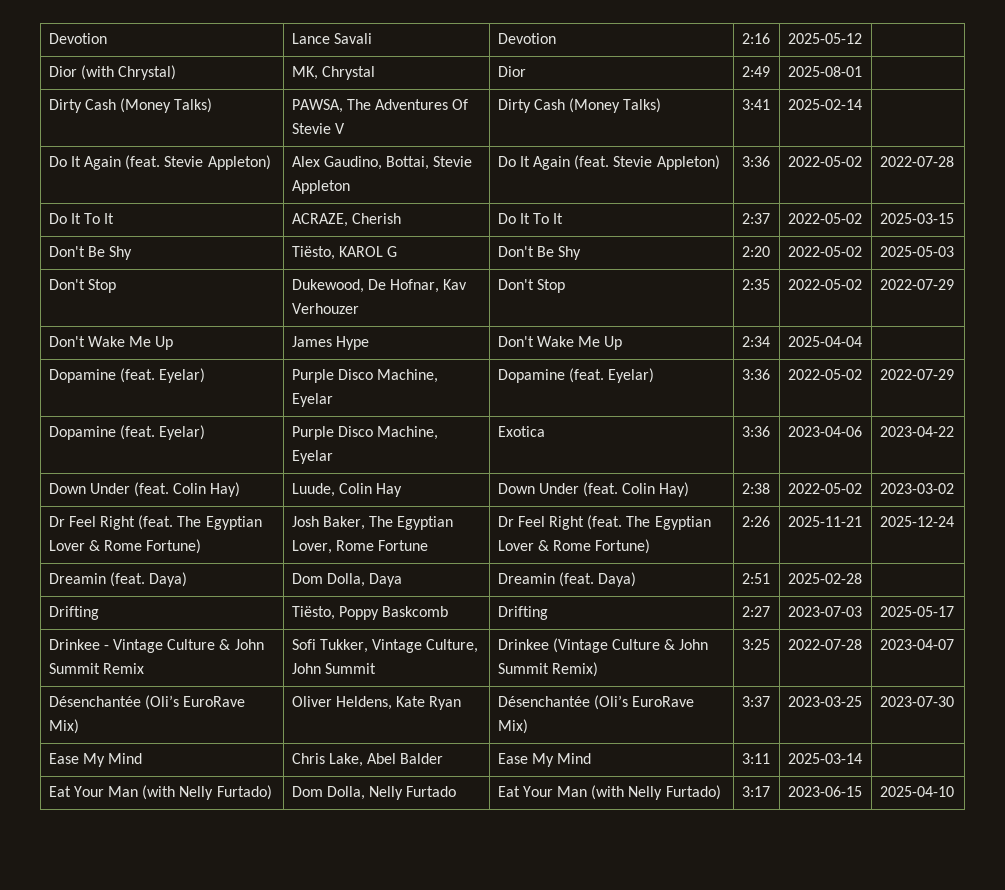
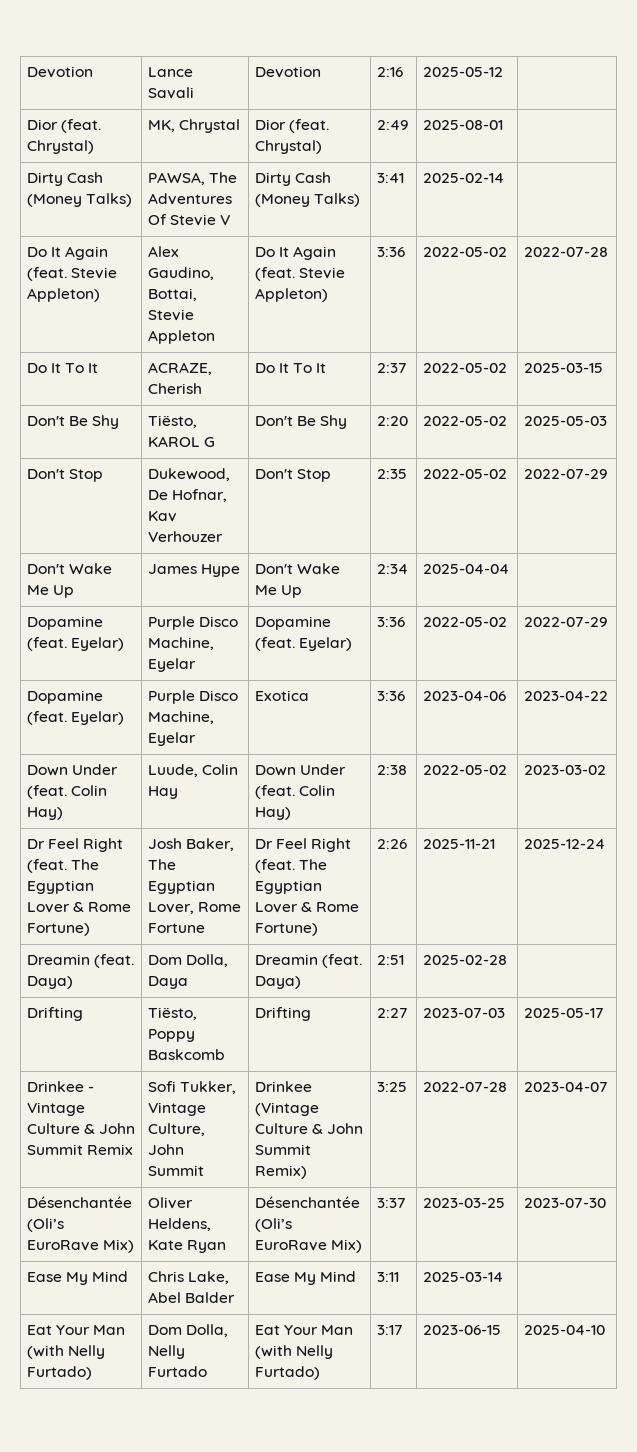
- Dior (with Chrystal) | MK, Chrystal | Dior | 2:49 | 2025-08-01 |
+ Dior (feat. Chrystal) | MK, Chrystal | Dior (feat. Chrystal) | 2:49 | 2025-08-01 |

